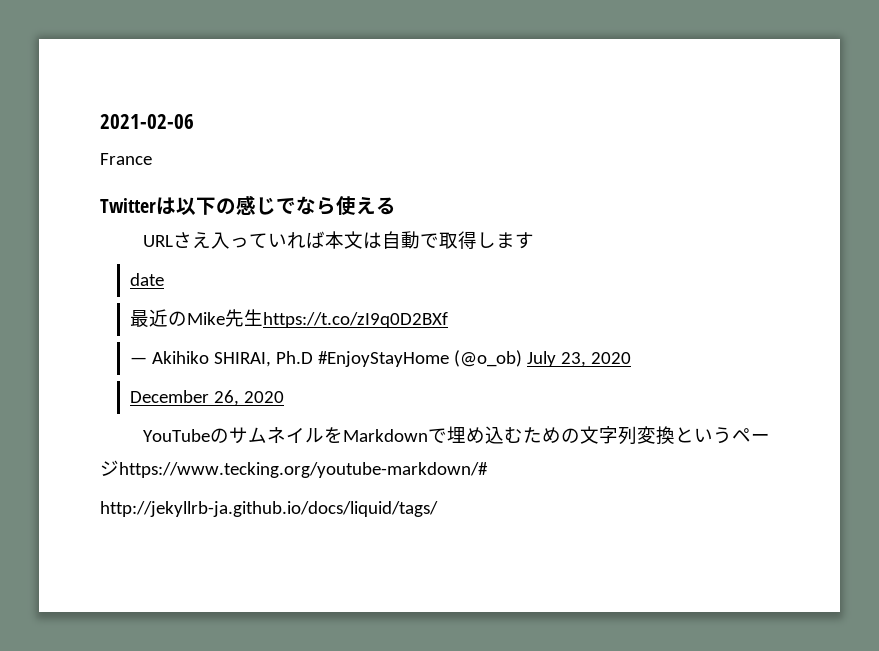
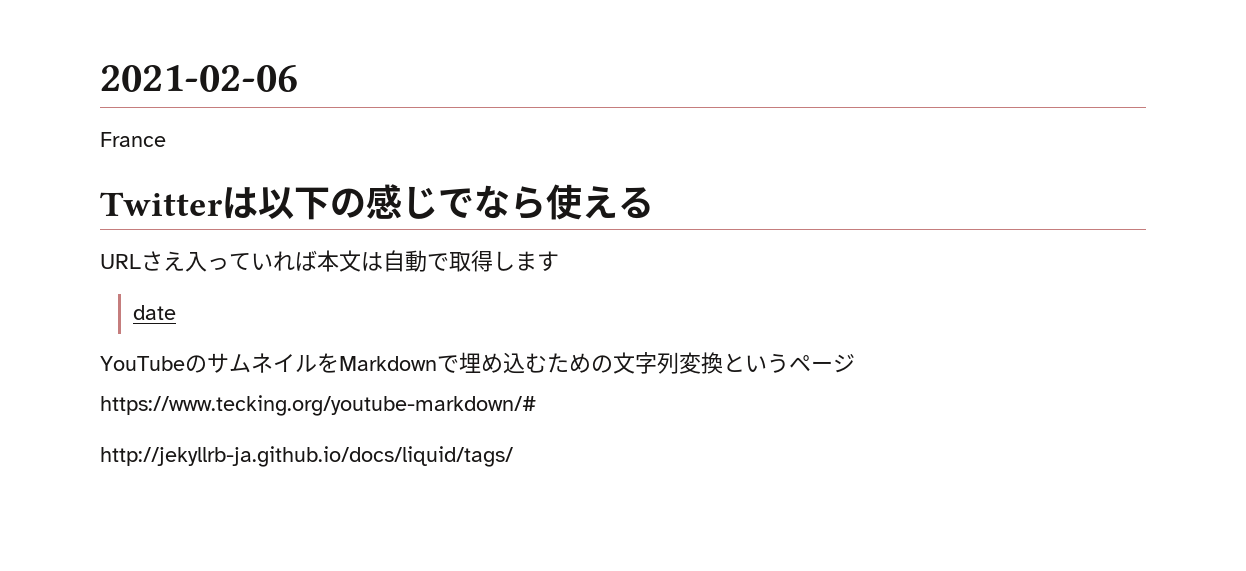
- 最近のMike先生https://t.co/zI9q0D2BXf
- — Akihiko SHIRAI, Ph.D #EnjoyStayHome (@o_ob) July 23, 2020
- December 26, 2020

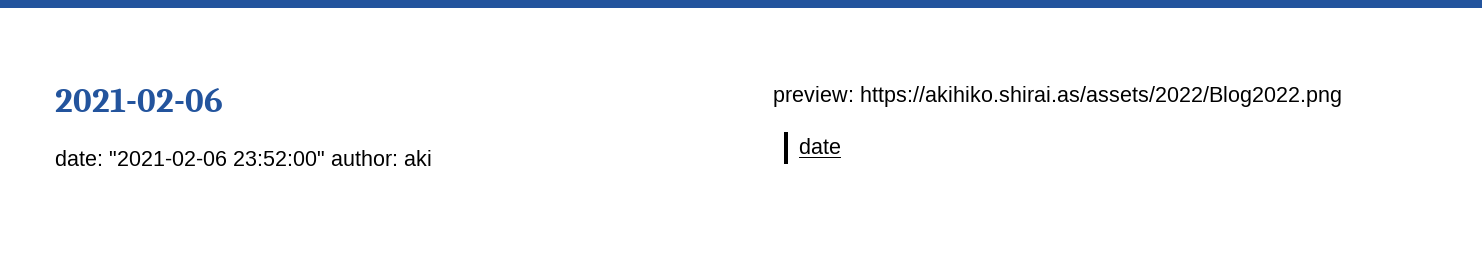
- France
- Twitterは以下の感じでなら使える
- URLさえ入っていれば本文は自動で取得します
+ date: "2021-02-06 23:52:00" author: aki
+ preview: https://akihiko.shirai.as/assets/2022/Blog2022.png
  date
- YouTubeのサムネイルをMarkdownで埋め込むための文字列変換というページhttps://www.tecking.org/youtube-markdown/#
- http://jekyllrb-ja.github.io/docs/liquid/tags/

